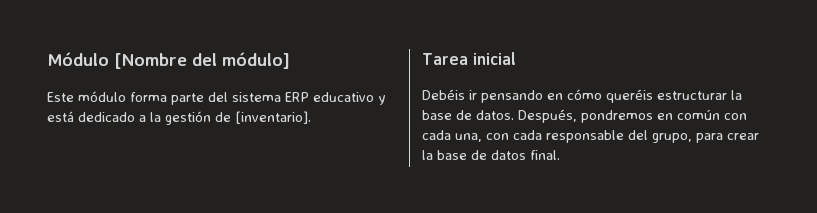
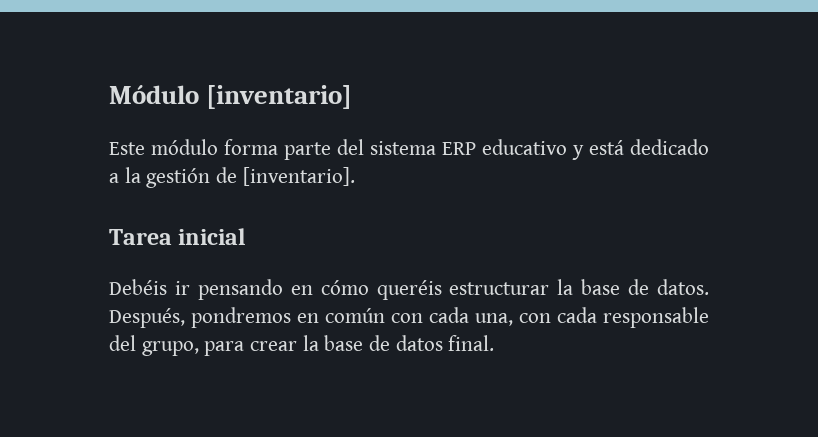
- Módulo [Nombre del módulo]
+ Módulo [inventario]

